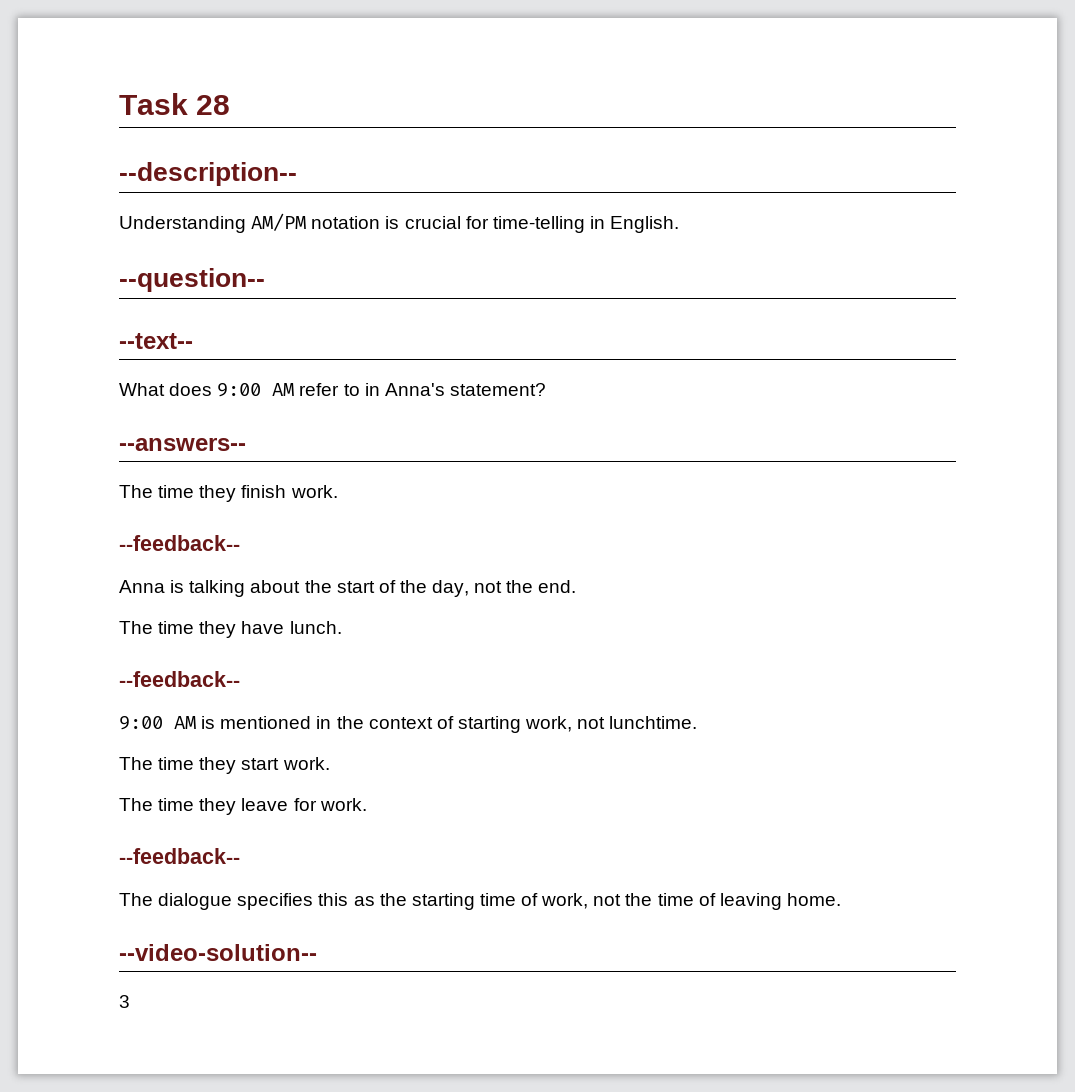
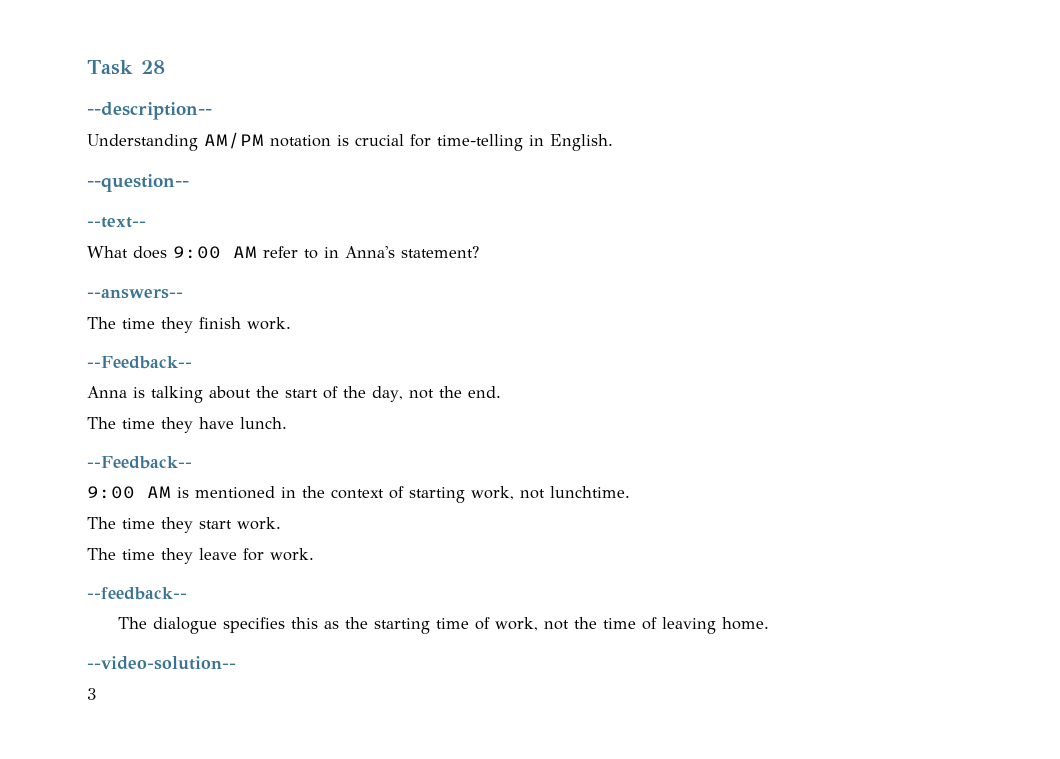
  The time they finish work.
- --feedback--
+ --Feedback--
  The time they have lunch.
- --feedback--
+ --Feedback--

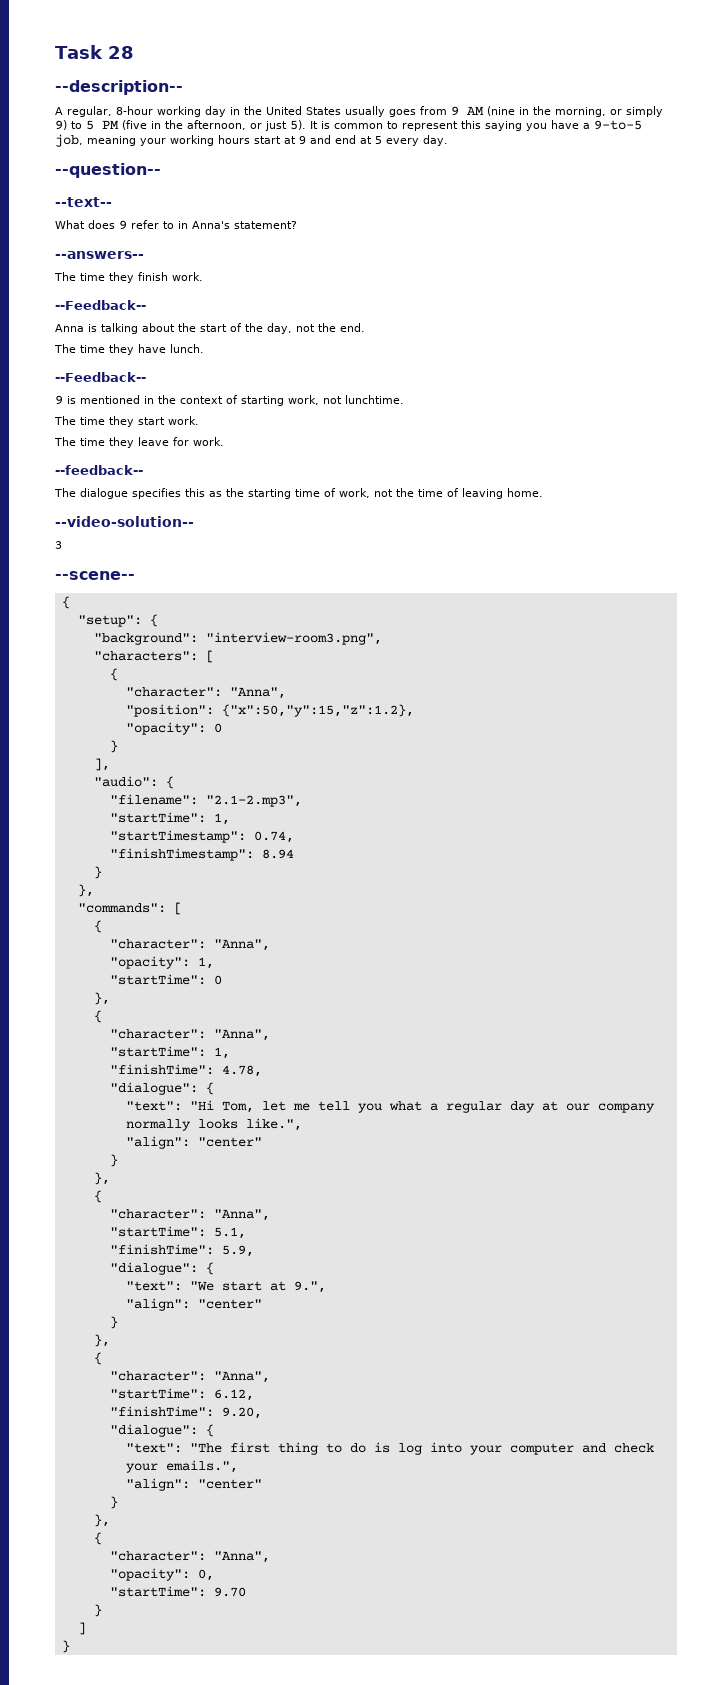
- Understanding AM/PM notation is crucial for time-telling in English.
+ A regular, 8-hour working day in the United States usually goes from 9 AM (nine in the morning, or simply 9) to 5 PM (five in the afternoon, or just 5). It is common to represent this saying you have a 9-to-5 job, meaning your working hours start at 9 and end at 5 every day.
- What does 9:00 AM refer to in Anna's statement?
+ What does 9 refer to in Anna's statement?
- 9:00 AM is mentioned in the context of starting work, not lunchtime.
+ 9 is mentioned in the context of starting work, not lunchtime.
+ --scene--
+ {
+ "setup": {
+ "background": "interview-room3.png",
+ "characters": [
+ {
+ "character": "Anna",
+ "position": {"x":50,"y":15,"z":1.2},
+ "opacity": 0
+ }
+ ],
+ "audio": {
+ "filename": "2.1-2.mp3",
+ "startTime": 1,
+ "startTimestamp": 0.74,
+ "finishTimestamp": 8.94
+ }
+ },
+ "commands": [
+ {
+ "character": "Anna",
+ "opacity": 1,
+ "startTime": 0
+ },
+ {
+ "character": "Anna",
+ "startTime": 1,
+ "finishTime": 4.78,
+ "dialogue": {
+ "text": "Hi Tom, let me tell you what a regular day at our company normally looks like.",
+ "align": "center"
+ }
+ },
+ {
+ "character": "Anna",
+ "startTime": 5.1,
+ "finishTime": 5.9,
+ "dialogue": {
+ "text": "We start at 9.",
+ "align": "center"
+ }
+ },
+ {
+ "character": "Anna",
+ "startTime": 6.12,
+ "finishTime": 9.20,
+ "dialogue": {
+ "text": "The first thing to do is log into your computer and check your emails.",
+ "align": "center"
+ }
+ },
+ {
+ "character": "Anna",
+ "opacity": 0,
+ "startTime": 9.70
+ }
+ ]
+ }

